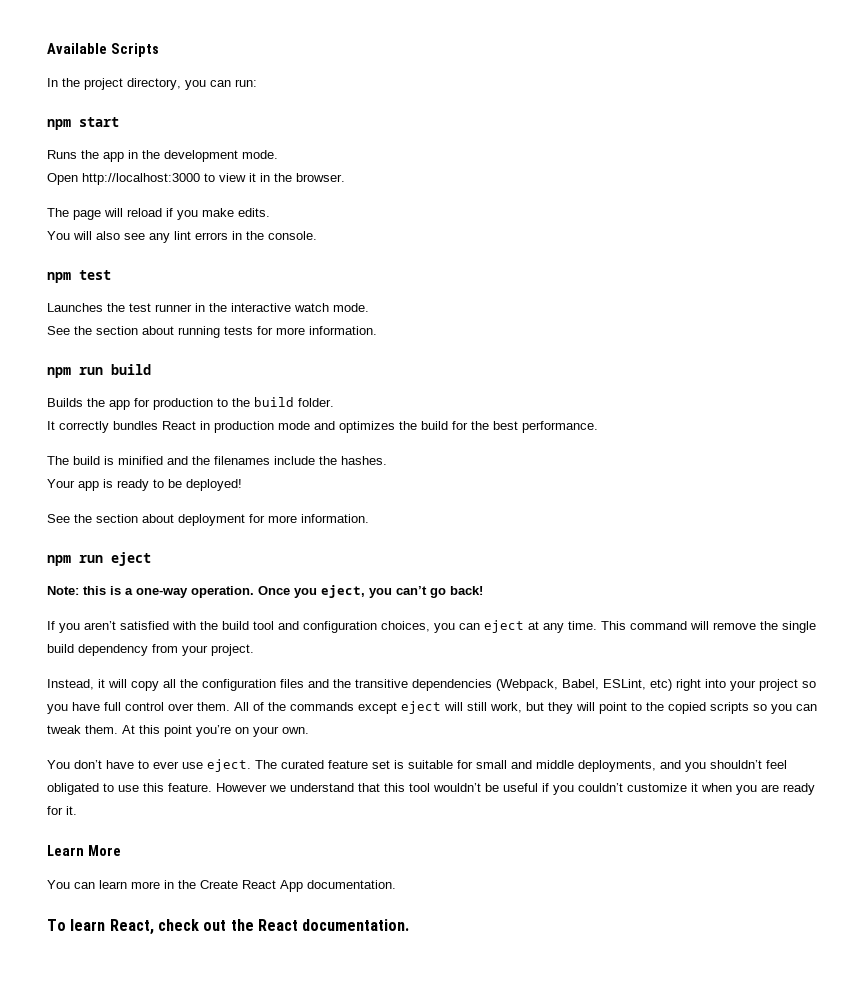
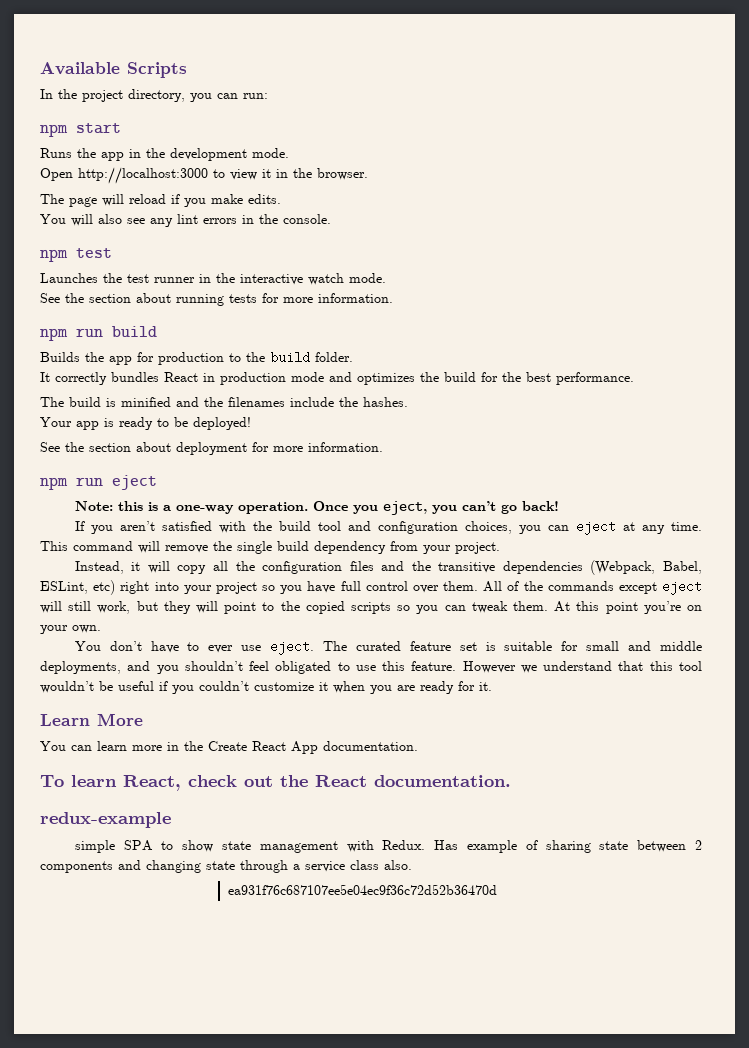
+ redux-example
+ simple SPA to show state management with Redux. Has example of sharing state between 2 components and changing state through a service class also.
+ ea931f76c687107ee5e04ec9f36c72d52b36470d

